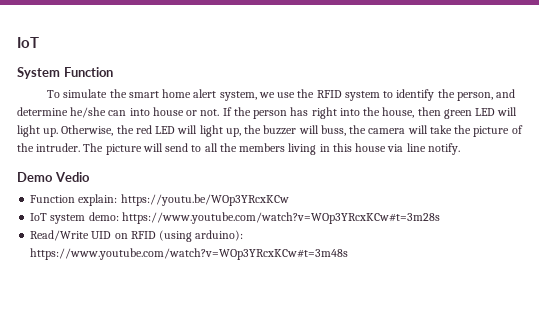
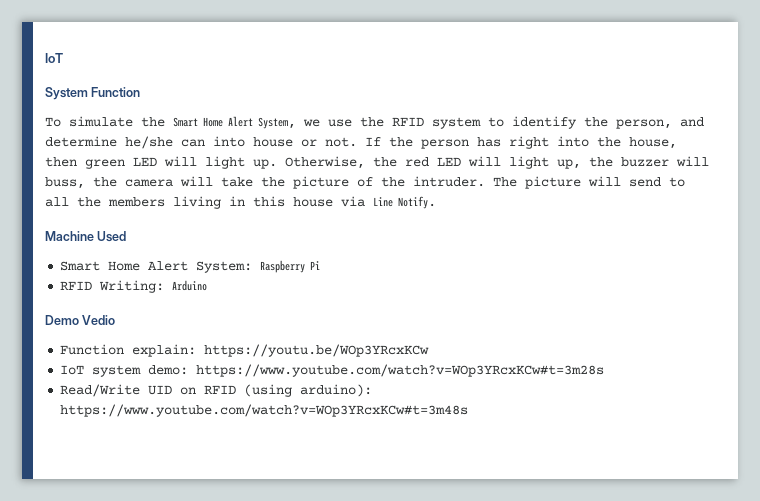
- To simulate the smart home alert system, we use the RFID system to identify the person, and determine he/she can into house or not.
+ To simulate the Smart Home Alert System, we use the RFID system to identify the person, and determine he/she can into house or not.
- The picture will send to all the members living in this house via line notify.
+ The picture will send to all the members living in this house via Line Notify.
+ Machine Used
+ Smart Home Alert System: Raspberry Pi
+ RFID Writing: Arduino

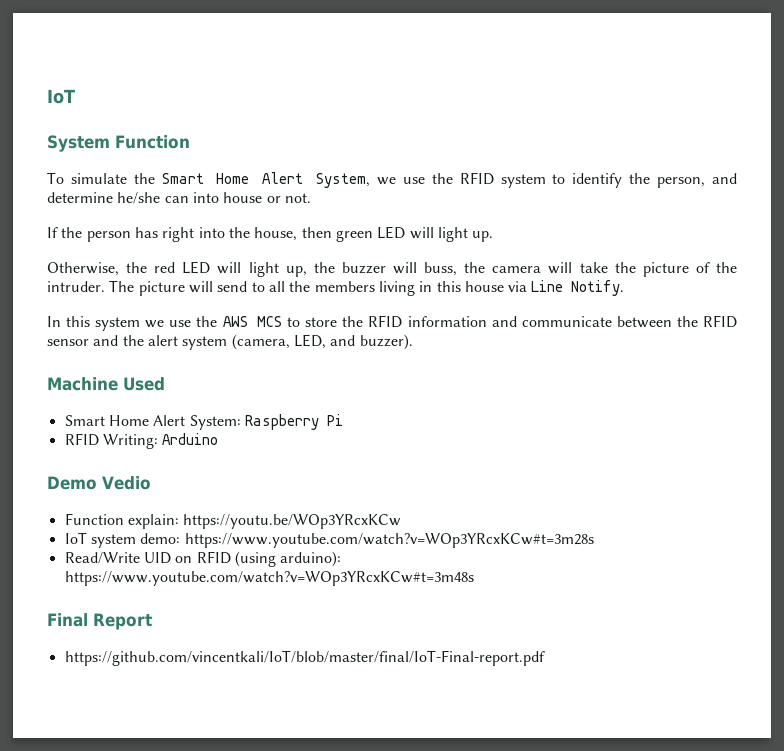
- To simulate the Smart Home Alert System, we use the RFID system to identify the person, and determine he/she can into house or not. If the person has right into the house, then green LED will light up. Otherwise, the red LED will light up, the buzzer will buss, the camera will take the picture of the intruder.
+ To simulate the Smart Home Alert System, we use the RFID system to identify the person, and determine he/she can into house or not.
+ If the person has right into the house, then green LED will light up.
+ Otherwise, the red LED will light up, the buzzer will buss, the camera will take the picture of the intruder.
+ In this system we use the AWS MCS to store the RFID information and communicate between the RFID sensor and the alert system (camera, LED, and buzzer).
+ Final Report
+ https://github.com/vincentkali/IoT/blob/master/final/IoT-Final-report.pdf

